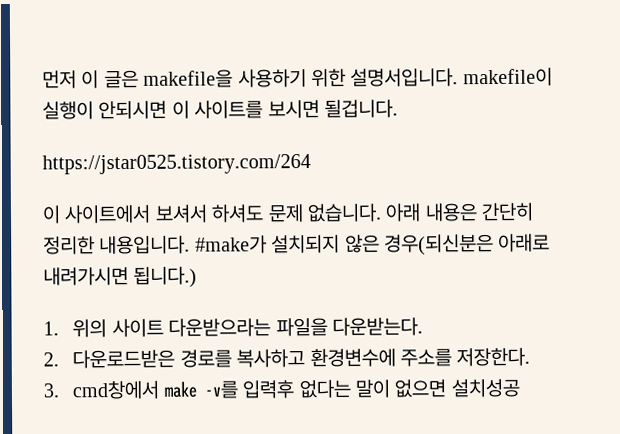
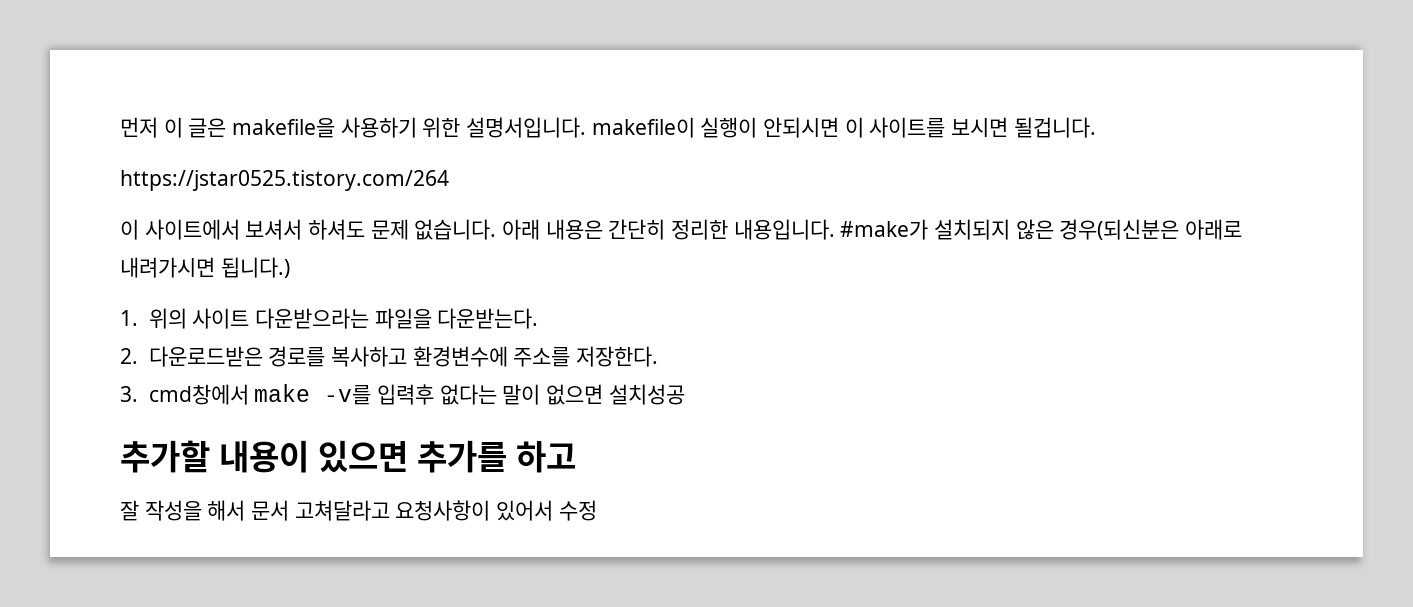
+ 추가할 내용이 있으면 추가를 하고
+ 잘 작성을 해서 문서 고쳐달라고 요청사항이 있어서 수정

